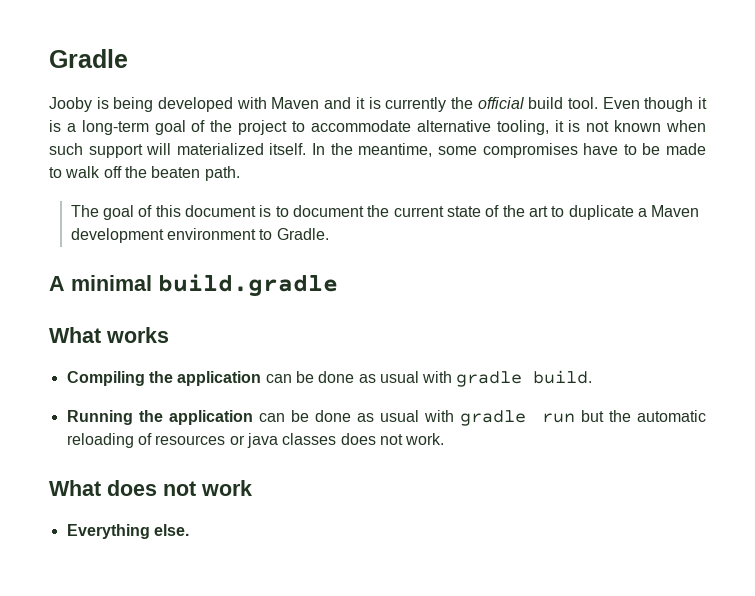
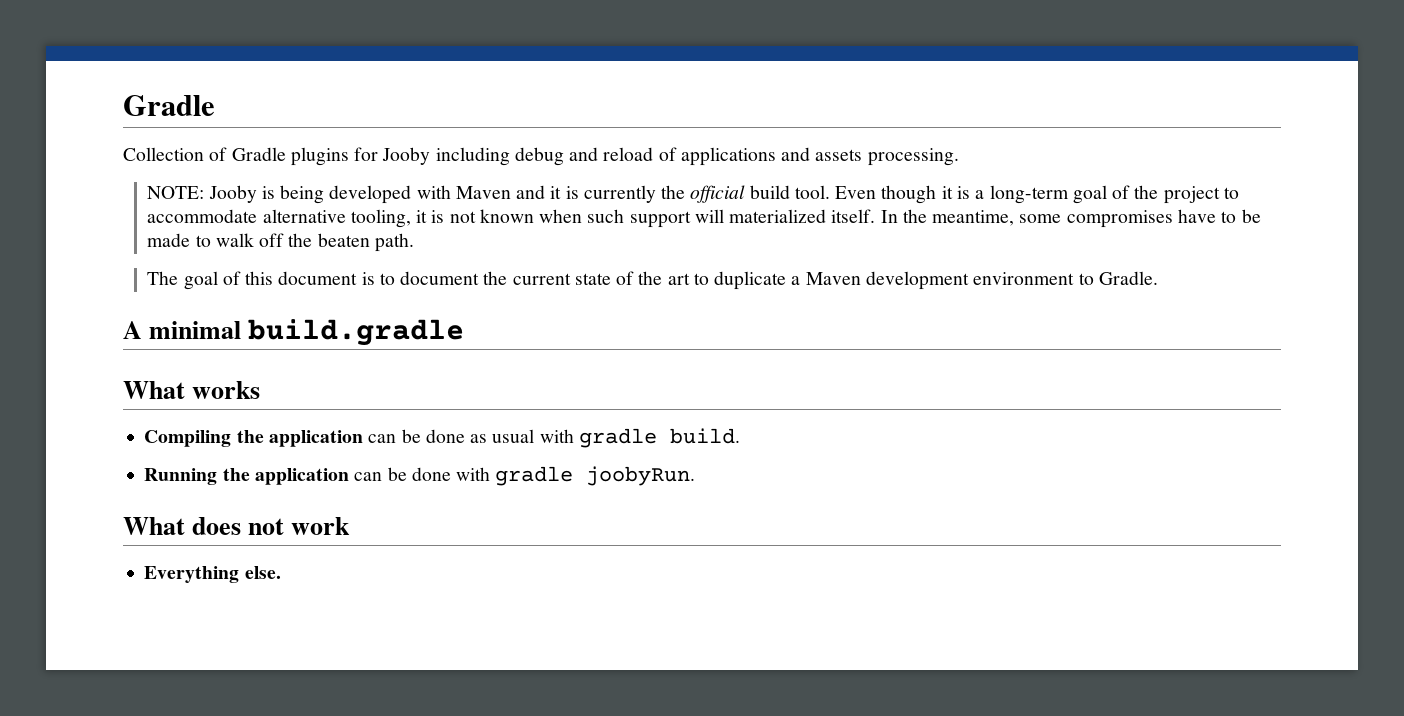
- Jooby is being developed with Maven and it is currently the official build tool.
+ Collection of Gradle plugins for Jooby including debug and reload of applications and assets processing.
+ NOTE: Jooby is being developed with Maven and it is currently the official build tool.
- Running the application can be done as usual with gradle run but the automatic reloading of resources or java classes does not work.
+ Running the application can be done with gradle joobyRun.

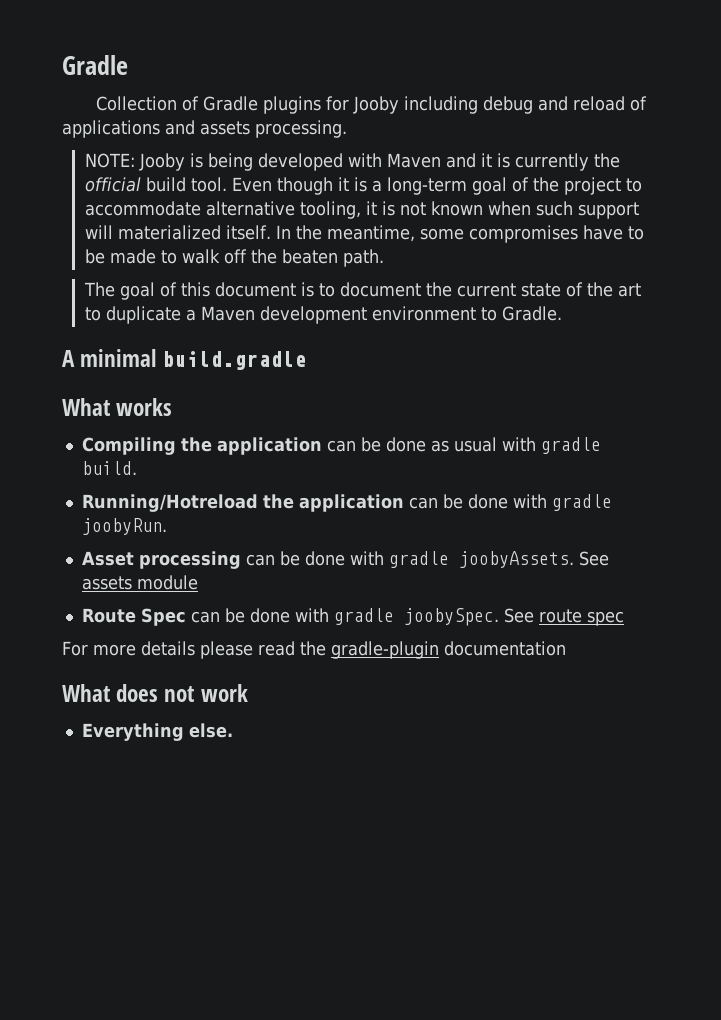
- Running the application can be done with gradle joobyRun.
+ Running/Hotreload the application can be done with gradle joobyRun.
+ Asset processing can be done with gradle joobyAssets. See assets module
+ Route Spec can be done with gradle joobySpec. See route spec
+ For more details please read the gradle-plugin documentation

